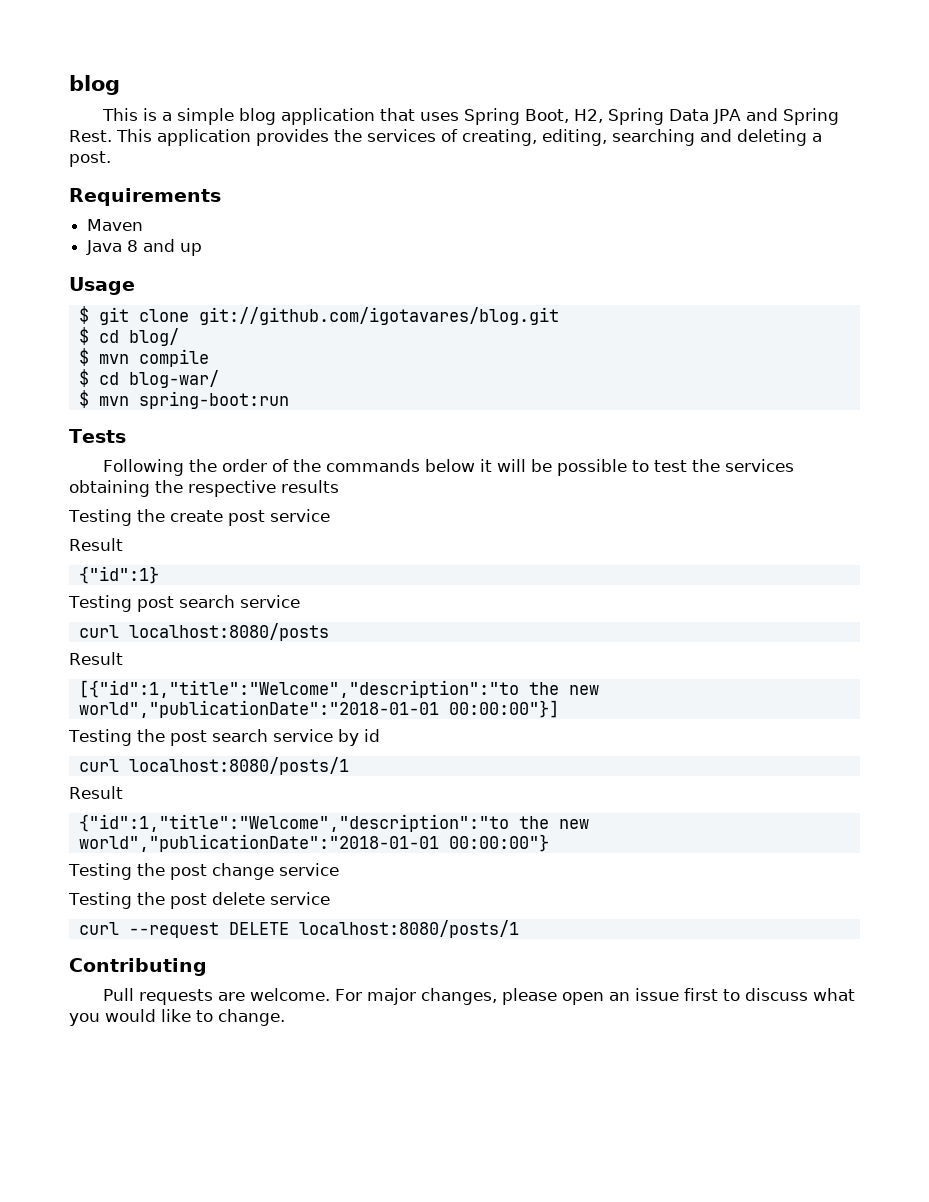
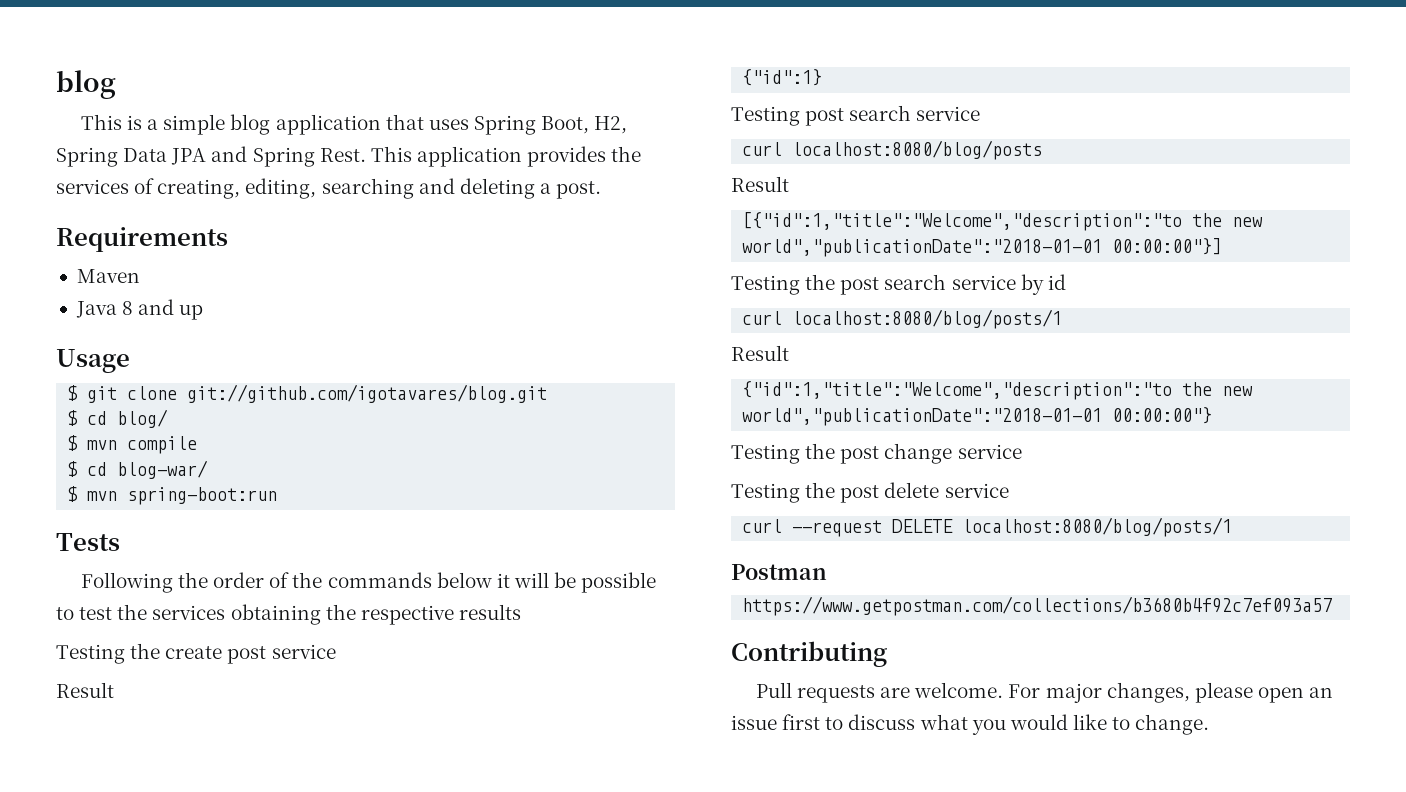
- curl localhost:8080/posts
+ curl localhost:8080/blog/posts
- curl localhost:8080/posts/1
+ curl localhost:8080/blog/posts/1
- curl --request DELETE localhost:8080/posts/1
+ curl --request DELETE localhost:8080/blog/posts/1
+ Postman
+ https://www.getpostman.com/collections/b3680b4f92c7ef093a57

